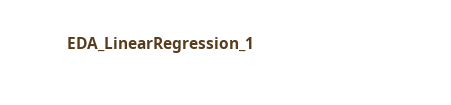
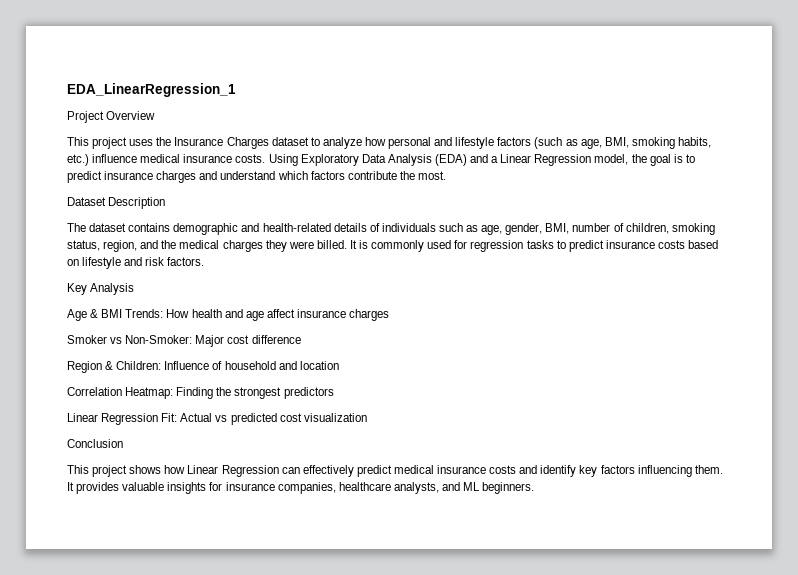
+ Project Overview
+ This project uses the Insurance Charges dataset to analyze how personal and lifestyle factors (such as age, BMI, smoking habits, etc.) influence medical insurance costs. Using Exploratory Data Analysis (EDA) and a Linear Regression model, the goal is to predict insurance charges and understand which factors contribute the most.
+ Dataset Description
+ The dataset contains demographic and health-related details of individuals such as age, gender, BMI, number of children, smoking status, region, and the medical charges they were billed. It is commonly used for regression tasks to predict insurance costs based on lifestyle and risk factors.
+ Key Analysis
+ Age & BMI Trends: How health and age affect insurance charges
+ Smoker vs Non-Smoker: Major cost difference
+ Region & Children: Influence of household and location
+ Correlation Heatmap: Finding the strongest predictors
+ Linear Regression Fit: Actual vs predicted cost visualization
+ Conclusion
+ This project shows how Linear Regression can effectively predict medical insurance costs and identify key factors influencing them. It provides valuable insights for insurance companies, healthcare analysts, and ML beginners.

